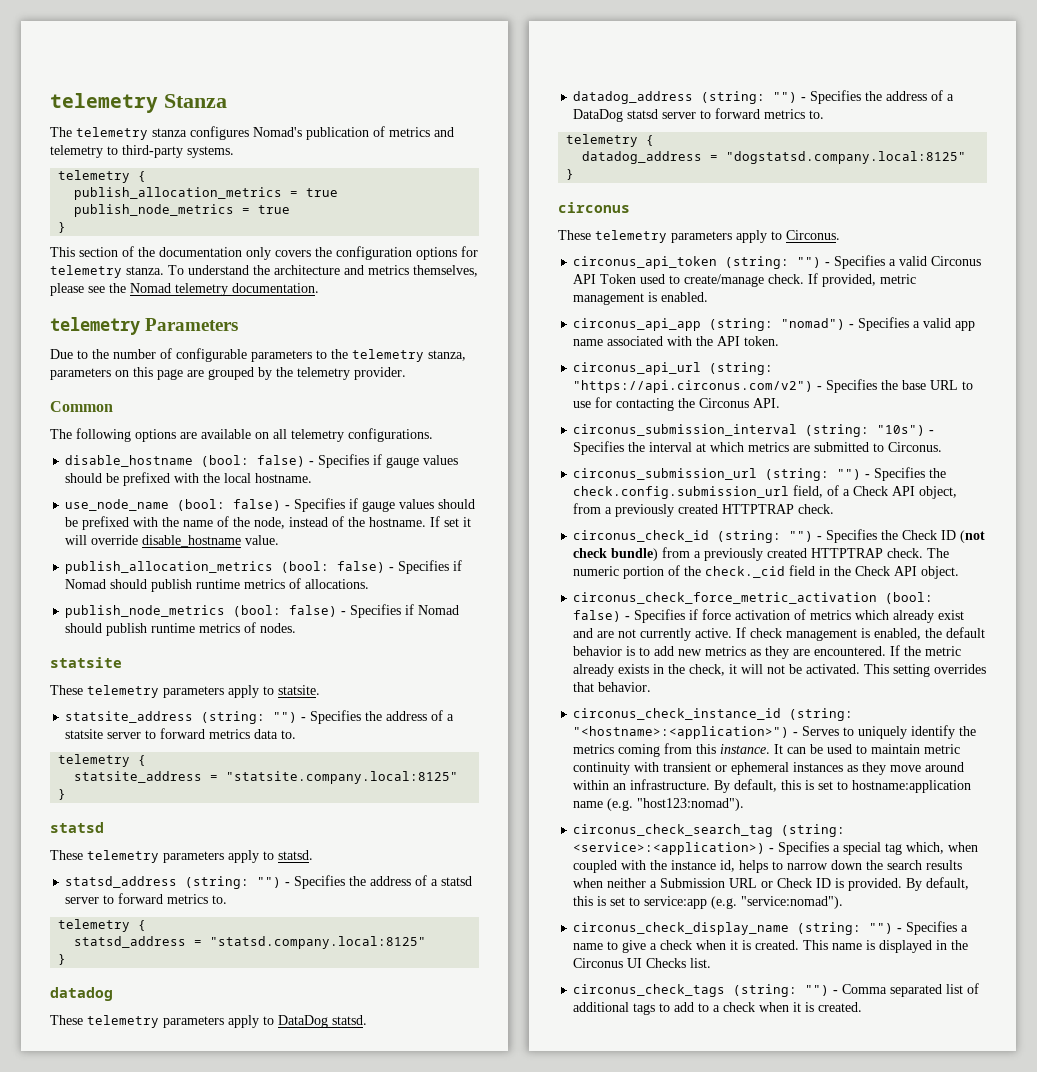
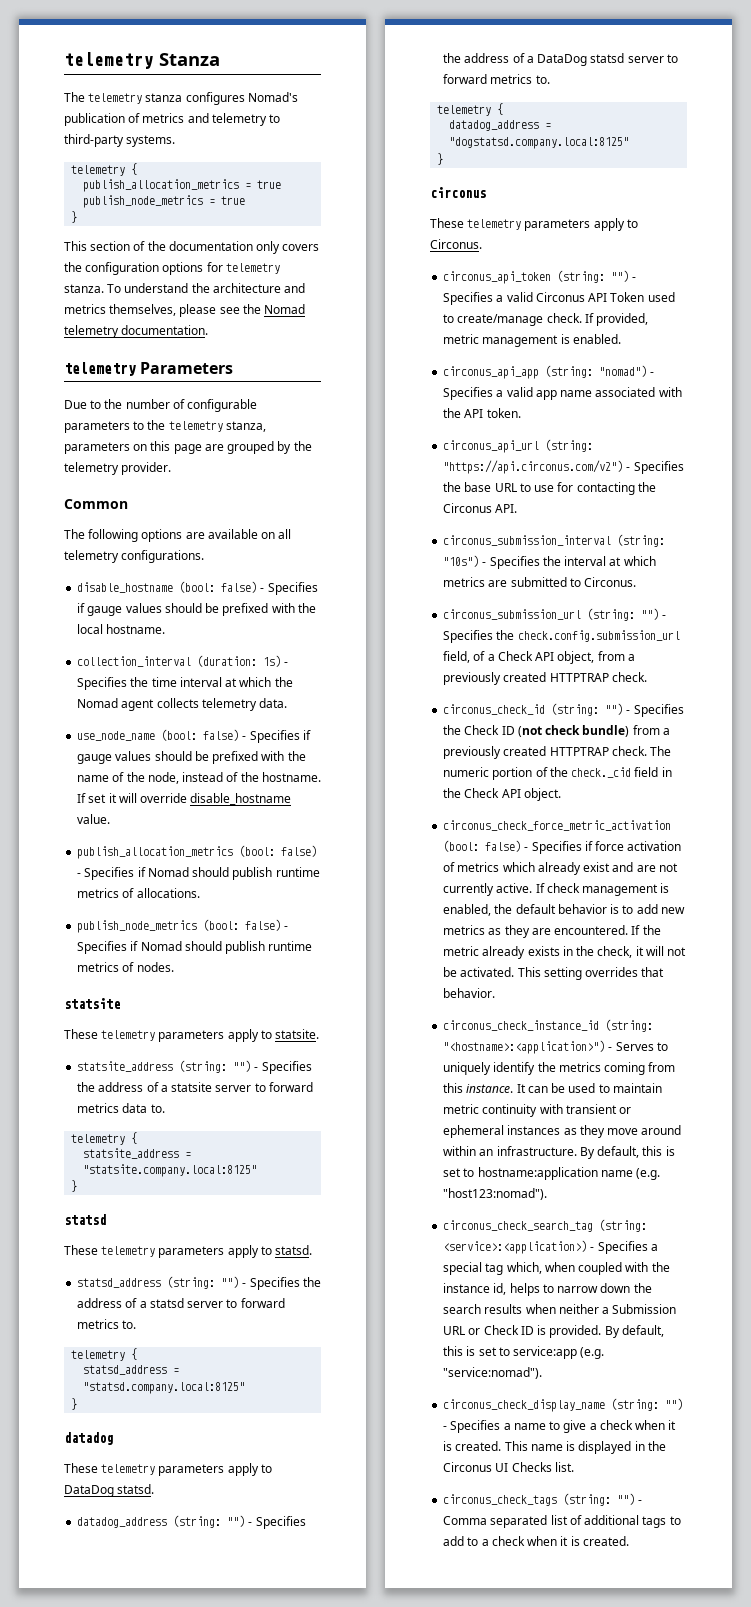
+ collection_interval (duration: 1s) - Specifies the time interval at which the Nomad agent collects telemetry data.

